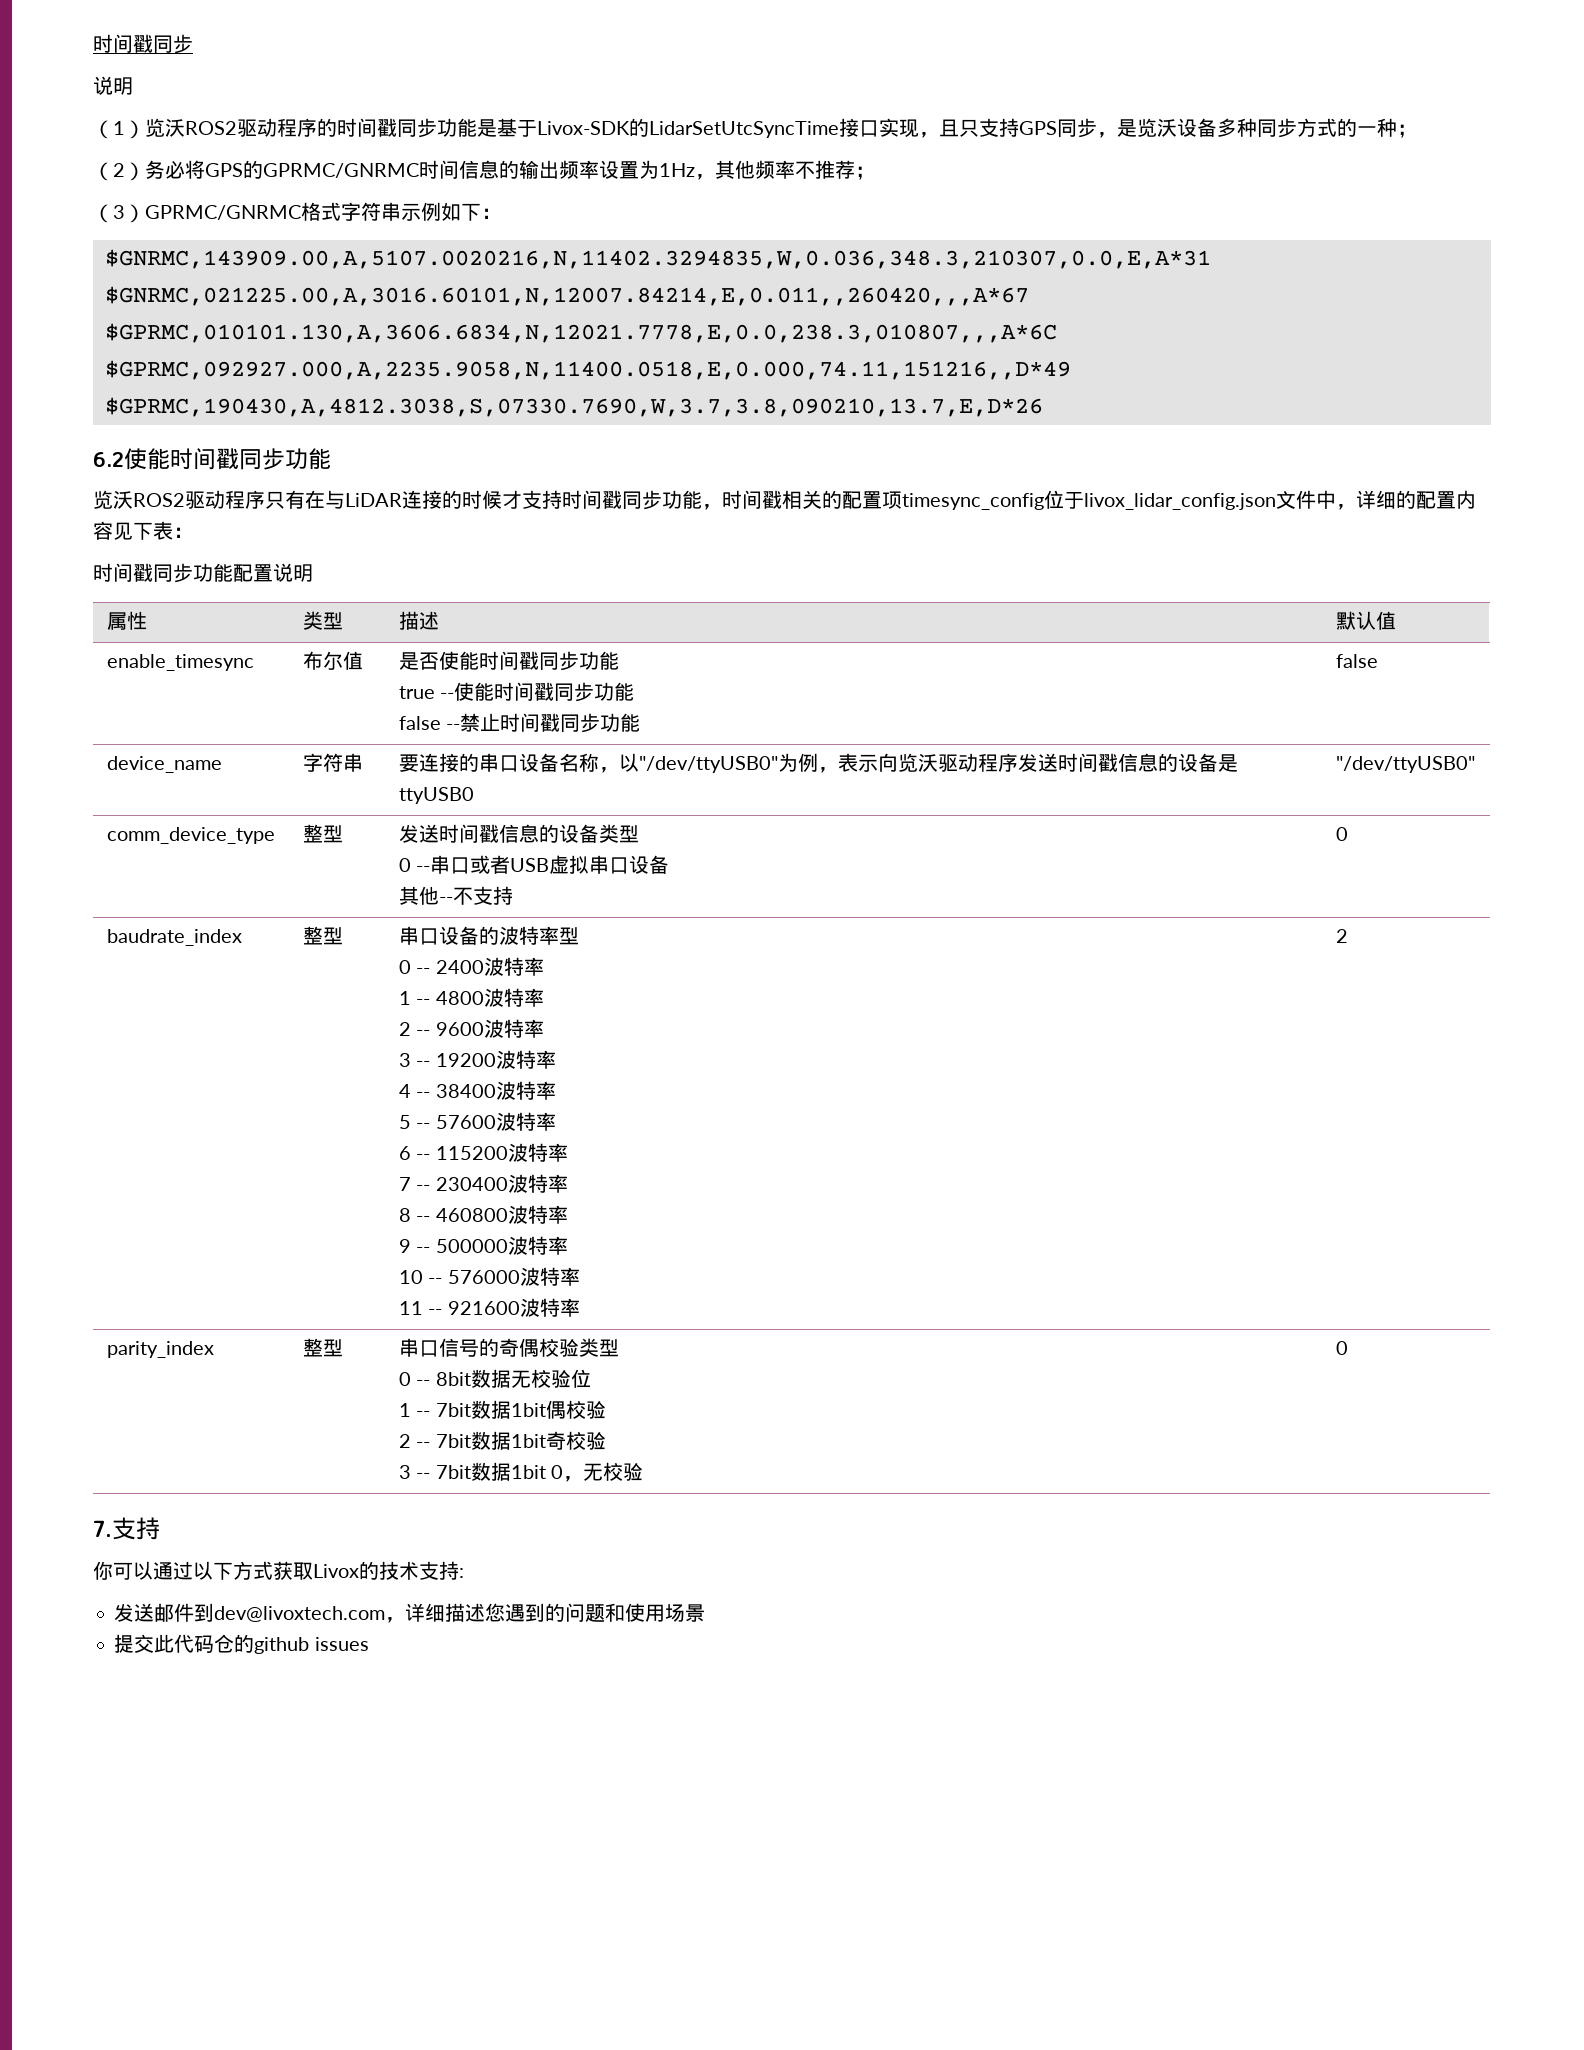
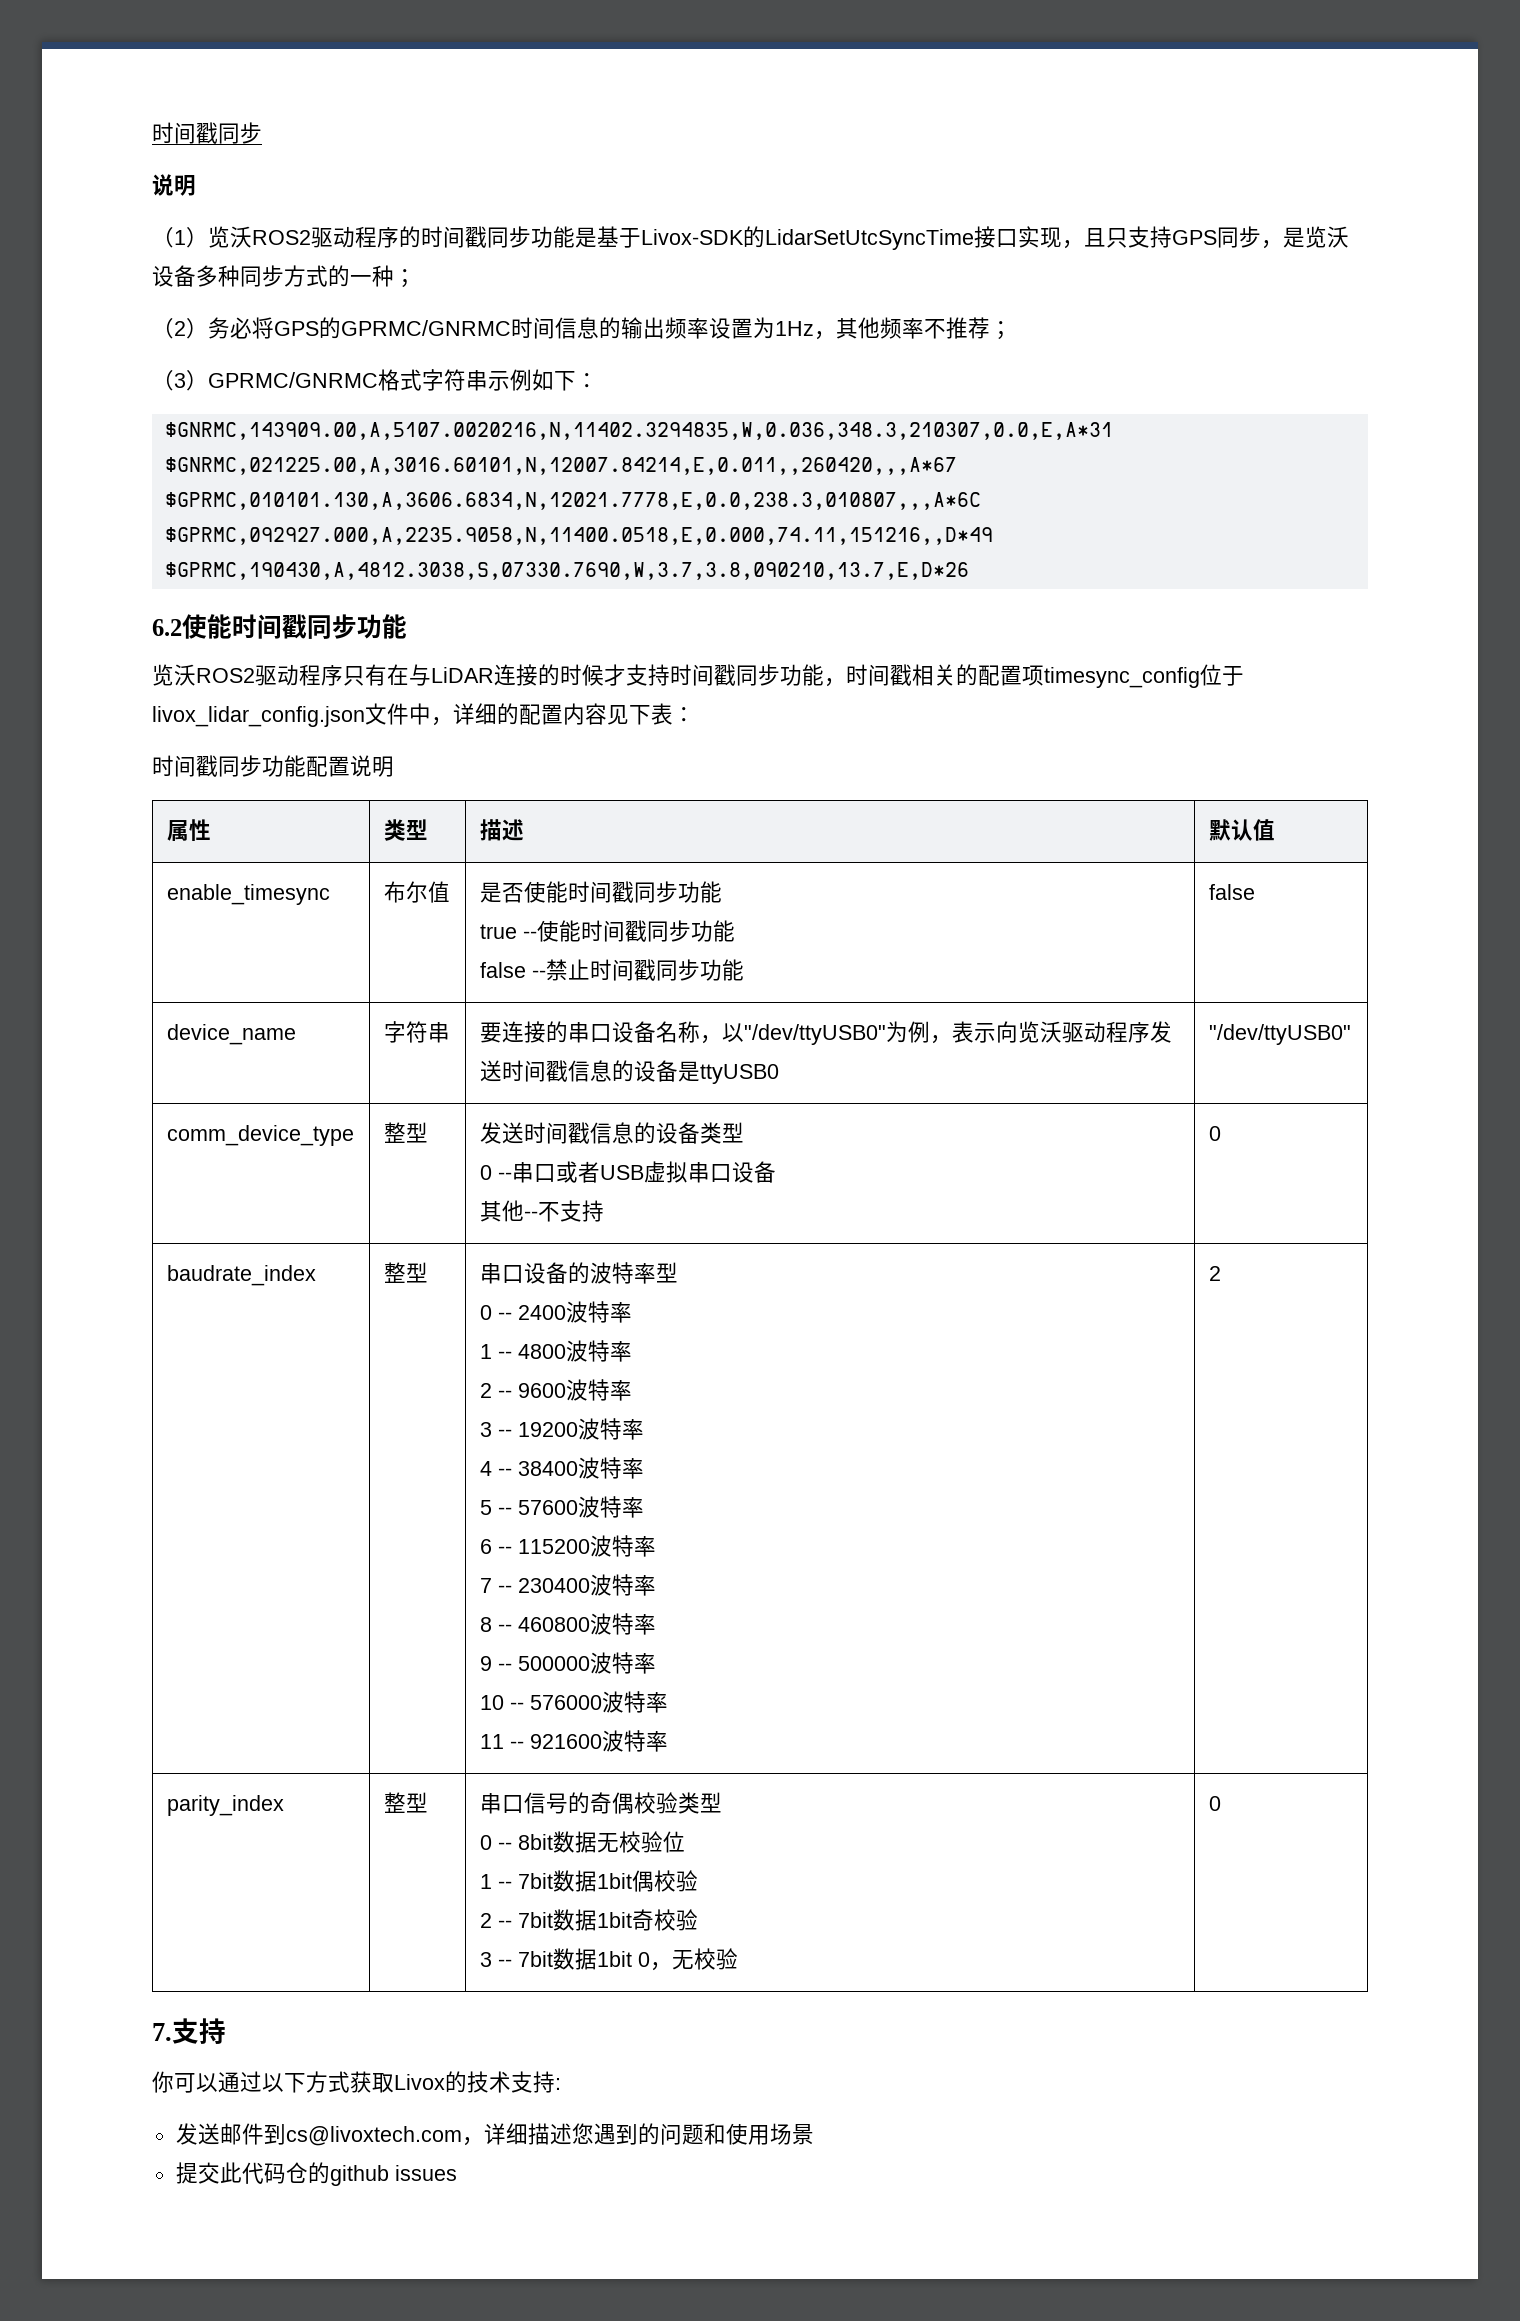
- 发送邮件到dev@livoxtech.com，详细描述您遇到的问题和使用场景
+ 发送邮件到cs@livoxtech.com，详细描述您遇到的问题和使用场景

